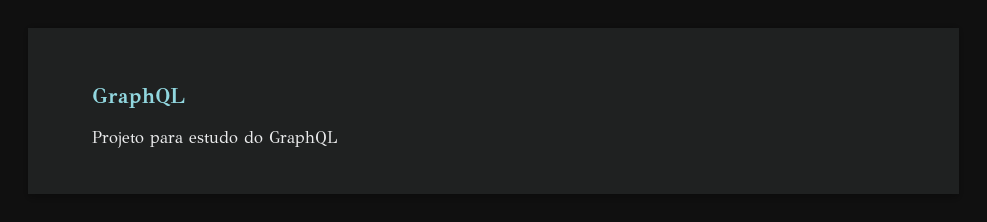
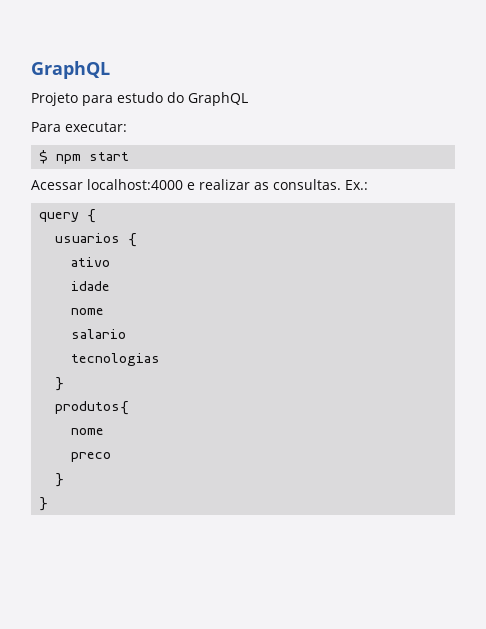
+ Para executar:
+ $ npm start
+ Acessar localhost:4000 e realizar as consultas. Ex.:
+ query {
+ usuarios {
+ ativo
+ idade
+ nome
+ salario
+ tecnologias
+ }
+ produtos{
+ nome
+ preco
+ }
+ }

